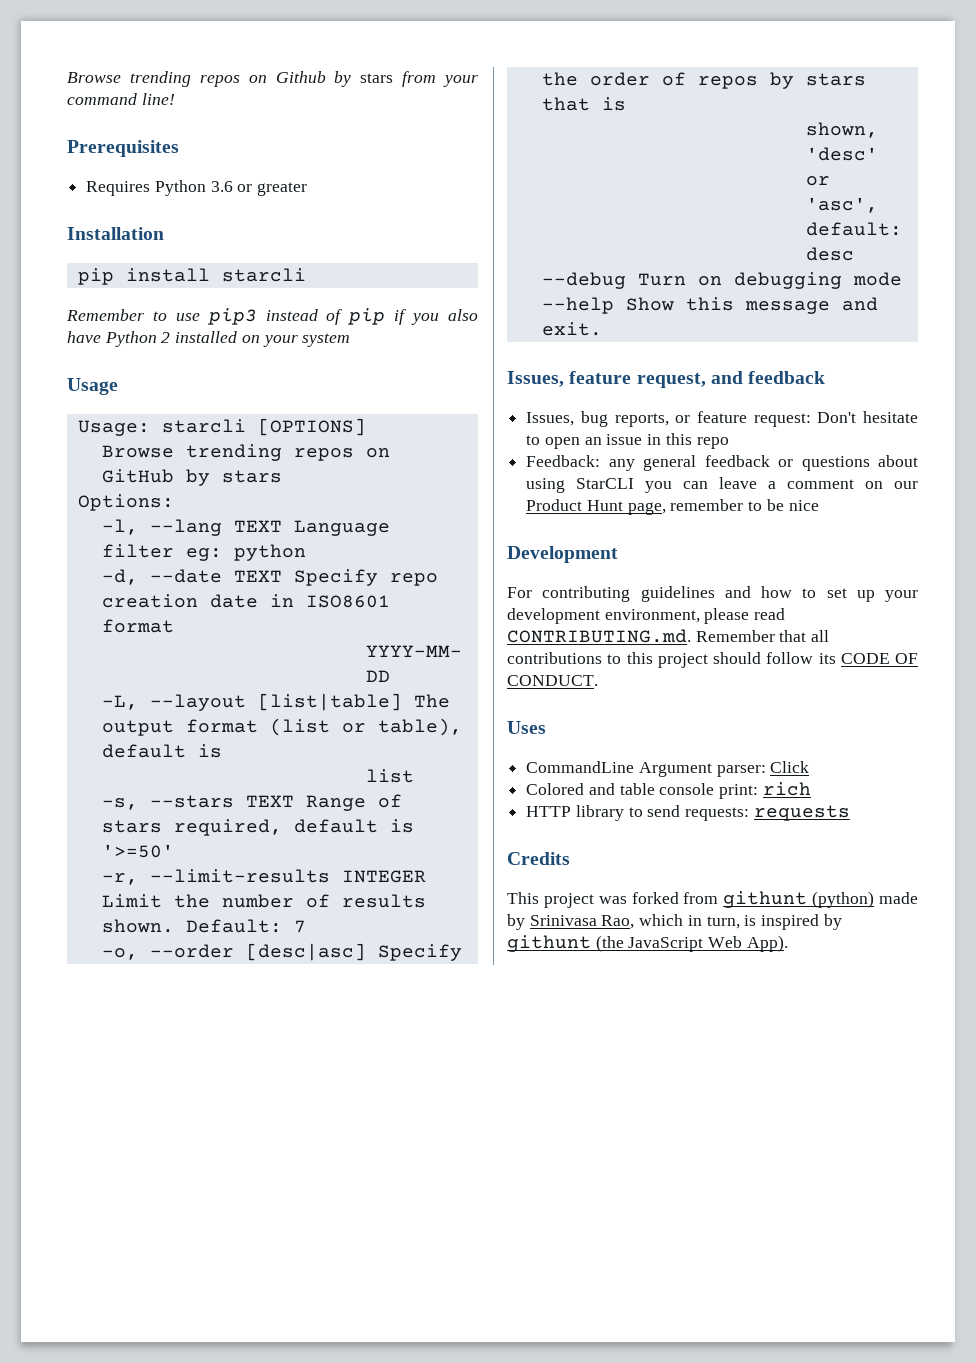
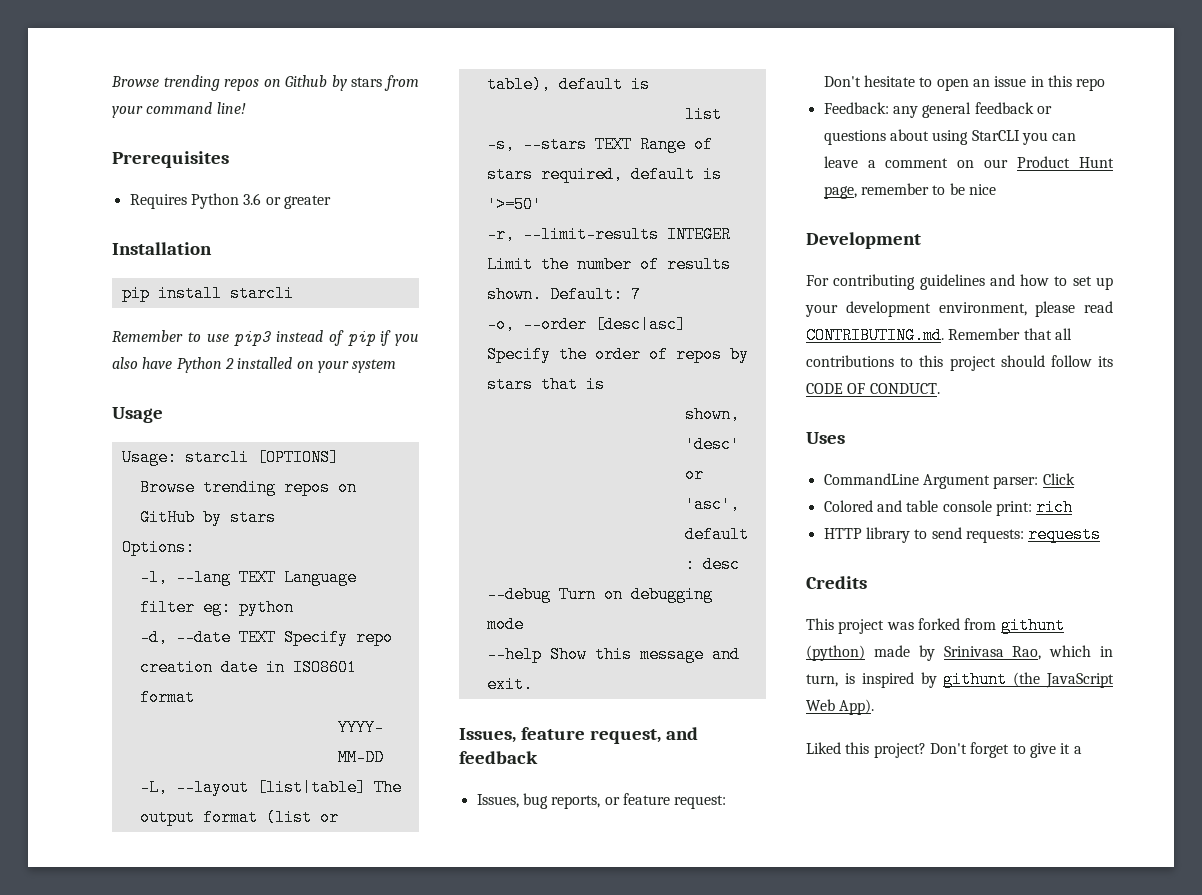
+ Liked this project? Don't forget to give it a

